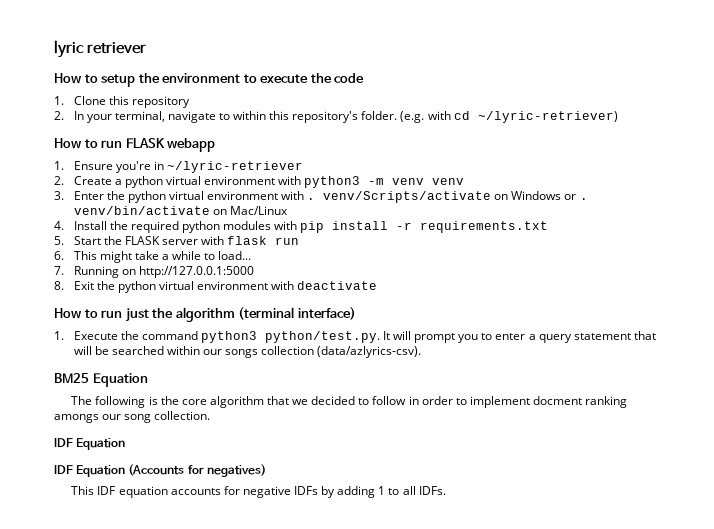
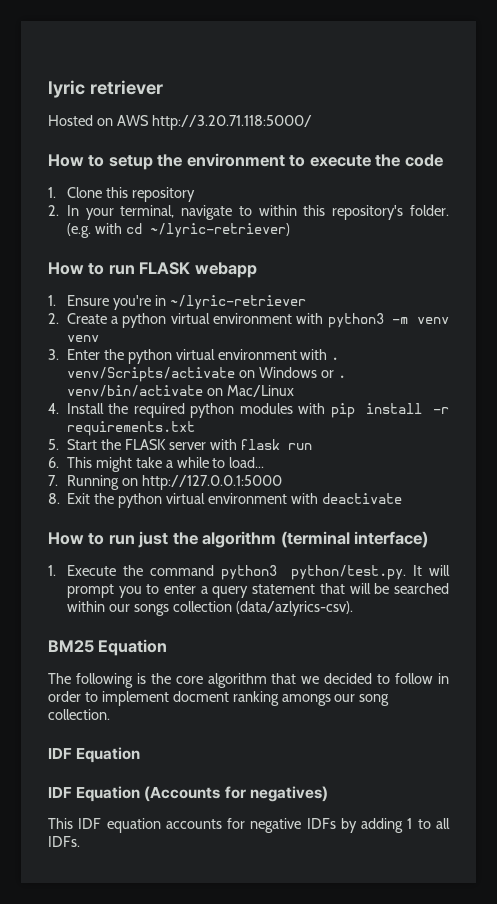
+ Hosted on AWS http://3.20.71.118:5000/

